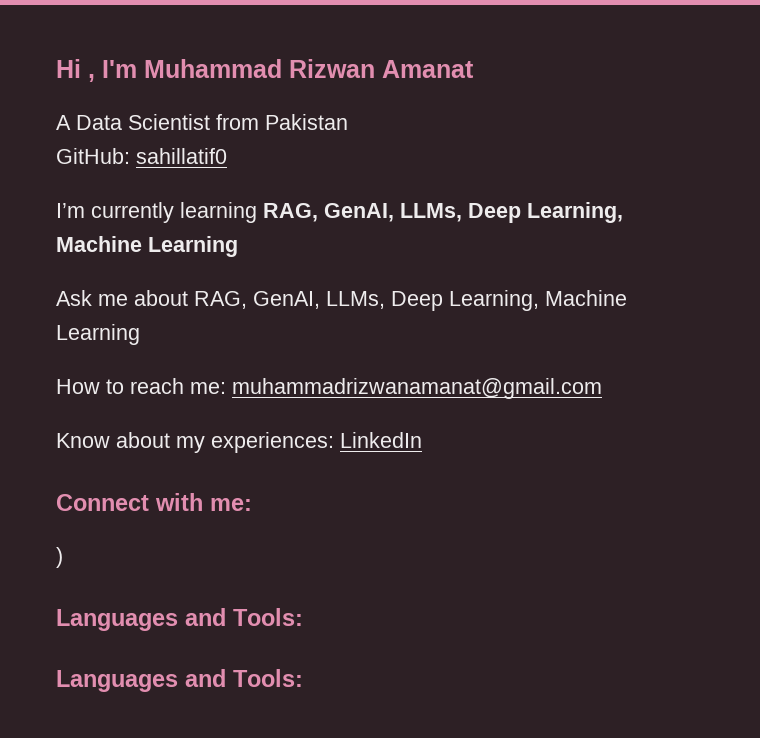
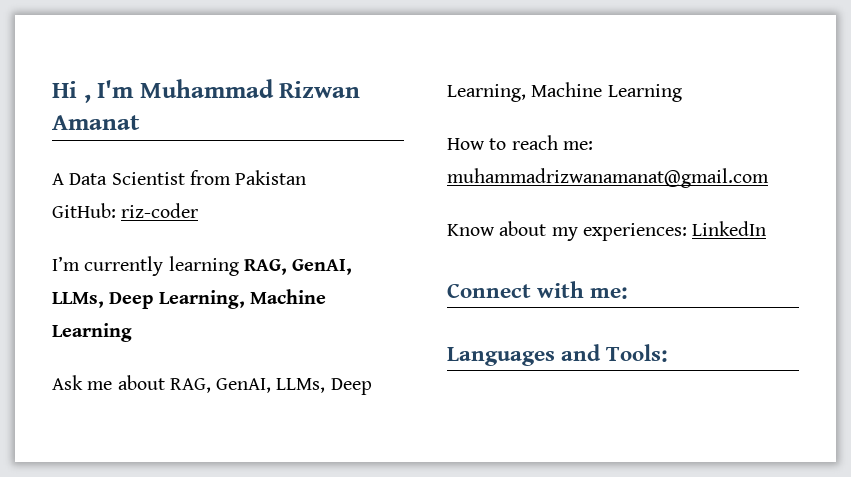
- GitHub: sahillatif0
+ GitHub: riz-coder
- )
- Languages and Tools:

